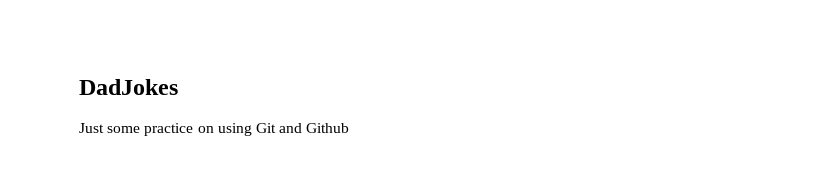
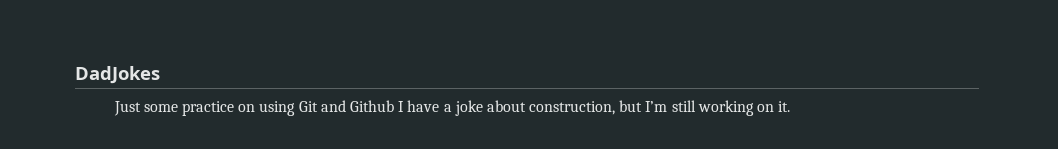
- Just some practice on using Git and Github
+ Just some practice on using Git and Github I have a joke about construction, but I’m still working on it.

